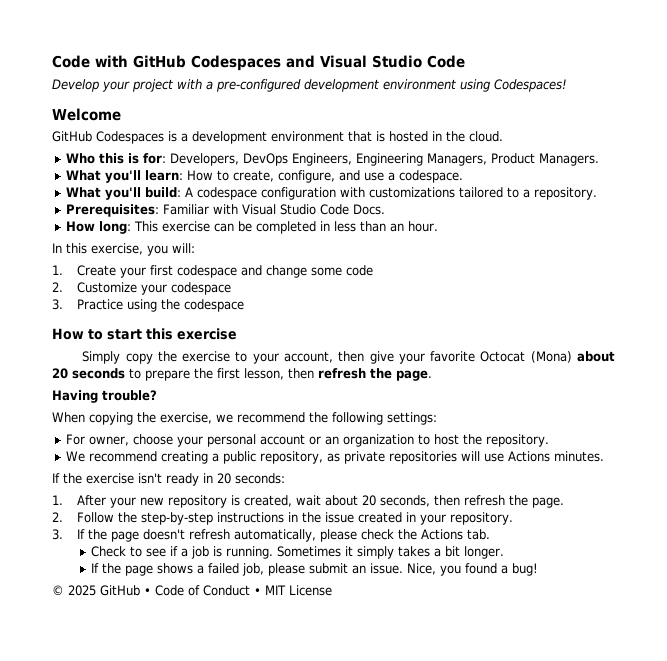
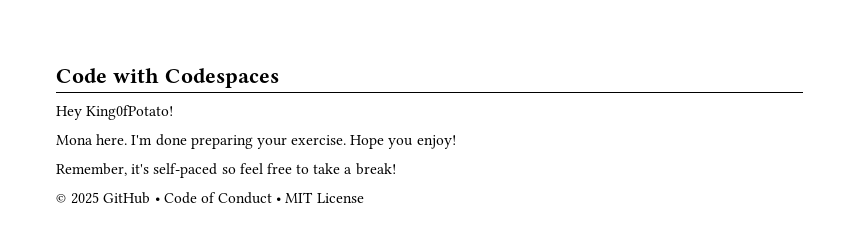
- Code with GitHub Codespaces and Visual Studio Code
- Develop your project with a pre-configured development environment using Codespaces!
- Welcome
- GitHub Codespaces is a development environment that is hosted in the cloud.
- Who this is for: Developers, DevOps Engineers, Engineering Managers, Product Managers.
- What you'll learn: How to create, configure, and use a codespace.
- What you'll build: A codespace configuration with customizations tailored to a repository.
- Prerequisites: Familiar with Visual Studio Code Docs.
- How long: This exercise can be completed in less than an hour.
- In this exercise, you will:
- 1. Create your first codespace and change some code
- 2. Customize your codespace
- 3. Practice using the codespace
- How to start this exercise
- Simply copy the exercise to your account, then give your favorite Octocat (Mona) about 20 seconds to prepare the first lesson, then refresh the page.
- Having trouble?
- When copying the exercise, we recommend the following settings:
- For owner, choose your personal account or an organization to host the repository.
- We recommend creating a public repository, as private repositories will use Actions minutes.
- If the exercise isn't ready in 20 seconds:
- 1. After your new repository is created, wait about 20 seconds, then refresh the page.
- 2. Follow the step-by-step instructions in the issue created in your repository.
- 3. If the page doesn't refresh automatically, please check the Actions tab.
- Check to see if a job is running. Sometimes it simply takes a bit longer.
- If the page shows a failed job, please submit an issue. Nice, you found a bug!
+ Code with Codespaces
+ Hey King0fPotato!
+ Mona here. I'm done preparing your exercise. Hope you enjoy!
+ Remember, it's self-paced so feel free to take a break!

